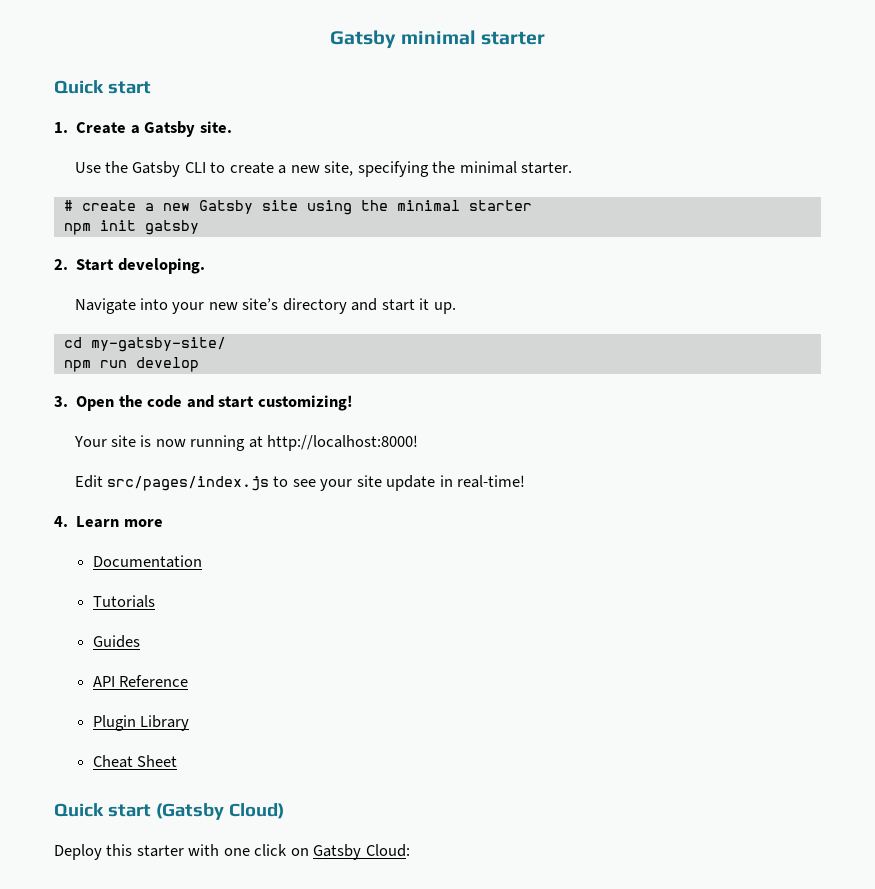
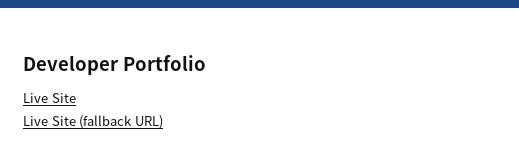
- Gatsby minimal starter
- Quick start
- 1. Create a Gatsby site.
- Use the Gatsby CLI to create a new site, specifying the minimal starter.
- # create a new Gatsby site using the minimal starter
- npm init gatsby
- 2. Start developing.
- Navigate into your new site’s directory and start it up.
- cd my-gatsby-site/
- npm run develop
- 3. Open the code and start customizing!
- Your site is now running at http://localhost:8000!
- Edit src/pages/index.js to see your site update in real-time!
- 4. Learn more
- Documentation
- Tutorials
- Guides
- API Reference
- Plugin Library
- Cheat Sheet
- Quick start (Gatsby Cloud)
- Deploy this starter with one click on Gatsby Cloud:
+ Developer Portfolio
+ Live Site
+ Live Site (fallback URL)

